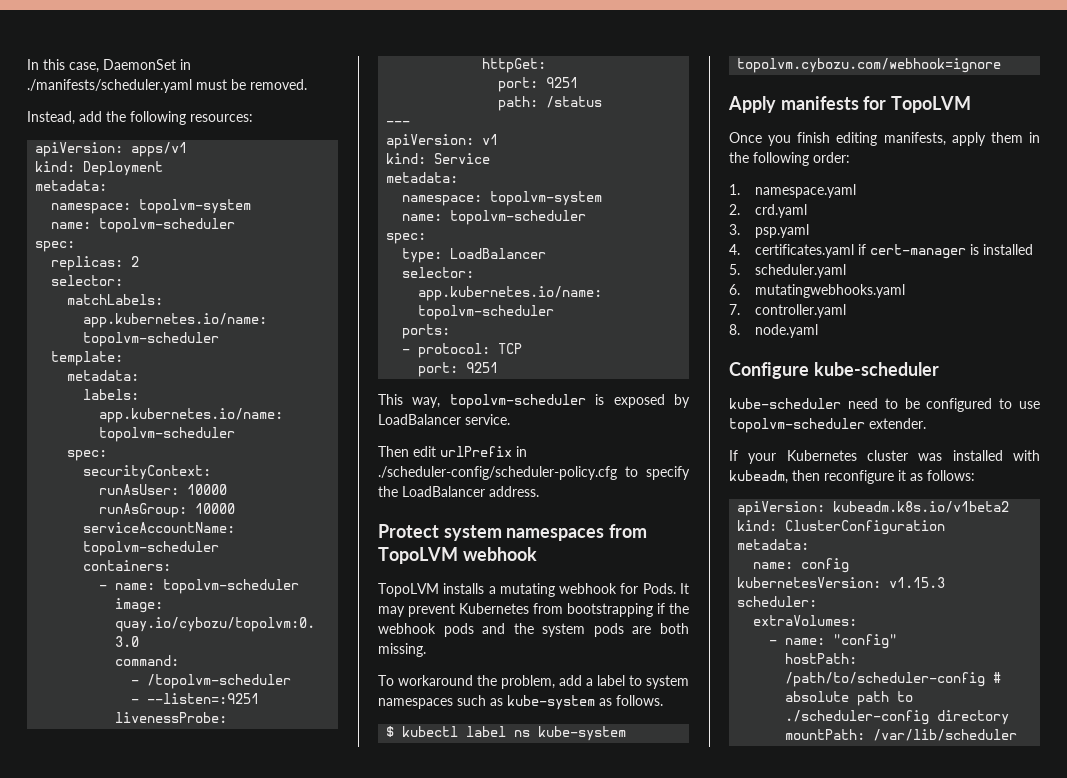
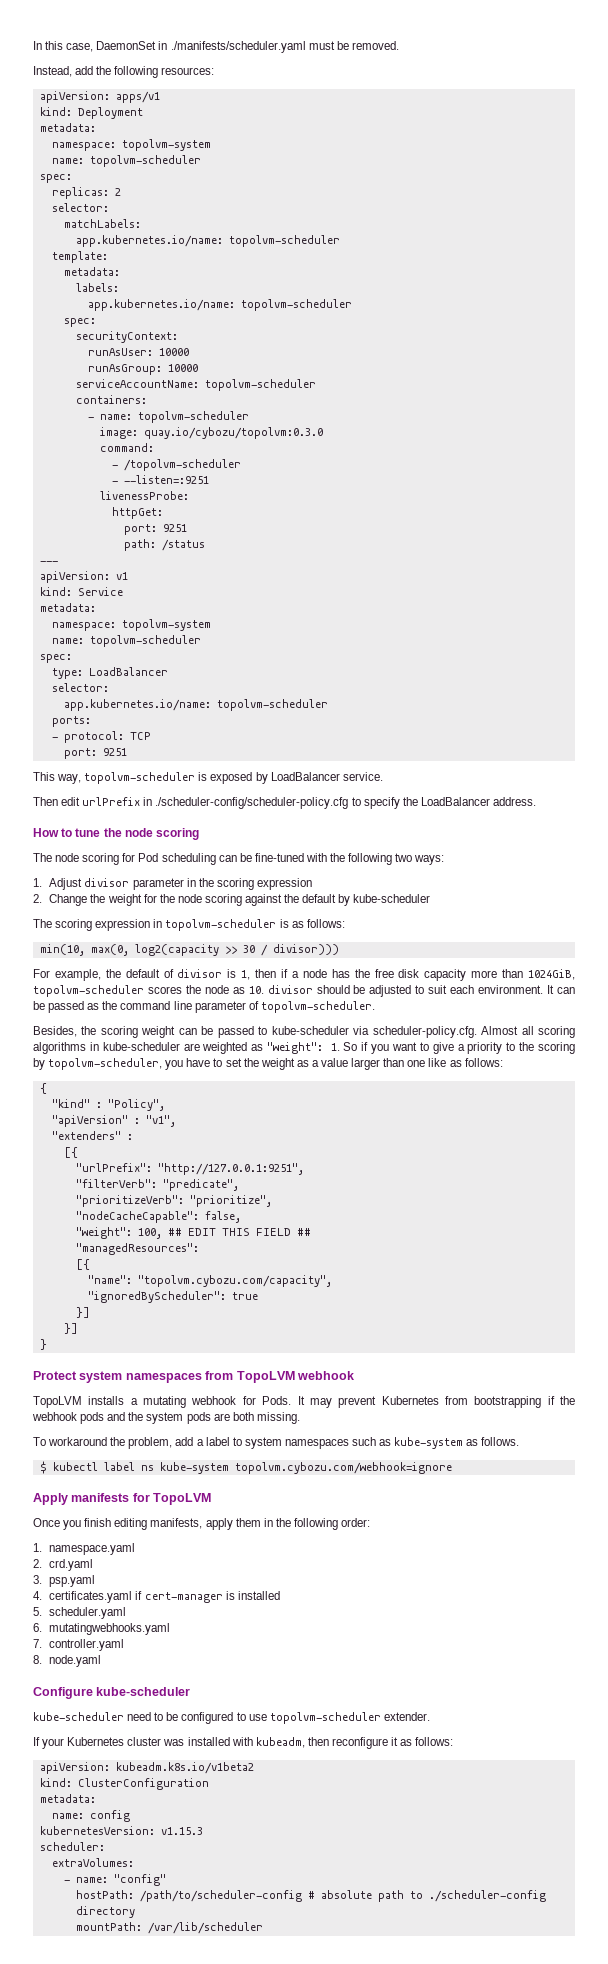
+ How to tune the node scoring
+ The node scoring for Pod scheduling can be fine-tuned with the following two ways:
+ 1. Adjust divisor parameter in the scoring expression
+ 2. Change the weight for the node scoring against the default by kube-scheduler
+ The scoring expression in topolvm-scheduler is as follows:
+ min(10, max(0, log2(capacity >> 30 / divisor)))
+ For example, the default of divisor is 1, then if a node has the free disk capacity more than 1024GiB, topolvm-scheduler scores the node as 10. divisor should be adjusted to suit each environment. It can be passed as the command line parameter of topolvm-scheduler.
+ Besides, the scoring weight can be passed to kube-scheduler via scheduler-policy.cfg. Almost all scoring algorithms in kube-scheduler are weighted as "weight": 1. So if you want to give a priority to the scoring by topolvm-scheduler, you have to set the weight as a value larger than one like as follows:
+ {
+ "kind" : "Policy",
+ "apiVersion" : "v1",
+ "extenders" :
+ [{
+ "urlPrefix": "http://127.0.0.1:9251",
+ "filterVerb": "predicate",
+ "prioritizeVerb": "prioritize",
+ "nodeCacheCapable": false,
+ "weight": 100, ## EDIT THIS FIELD ##
+ "managedResources":
+ [{
+ "name": "topolvm.cybozu.com/capacity",
+ "ignoredByScheduler": true
+ }]
+ }]
+ }

